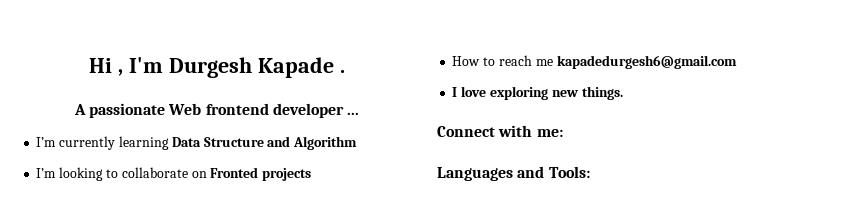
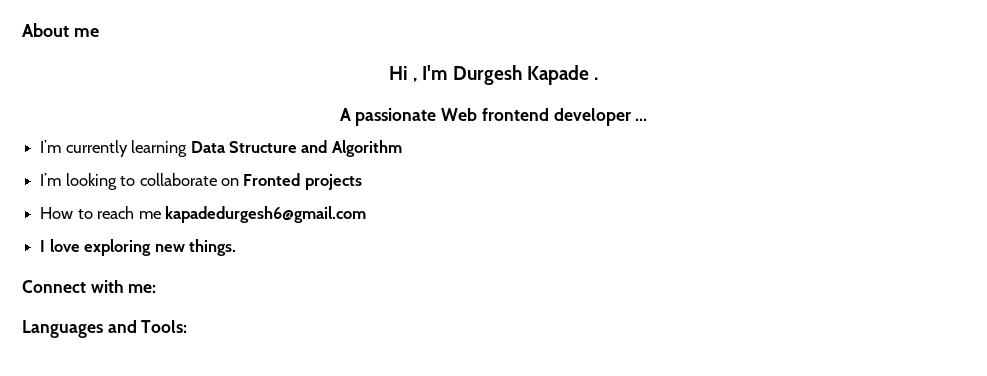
+ About me

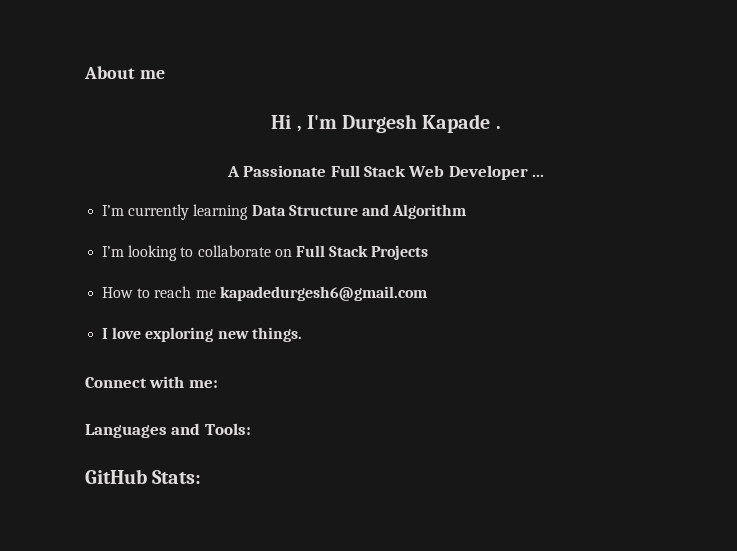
- A passionate Web frontend developer ...
+ A Passionate Full Stack Web Developer ...
- I’m looking to collaborate on Fronted projects
+ I’m looking to collaborate on Full Stack Projects
+ GitHub Stats:

